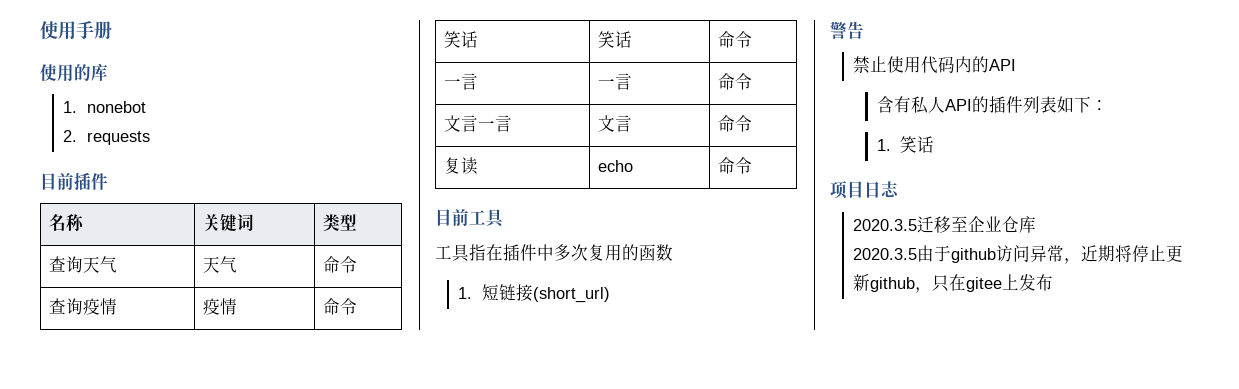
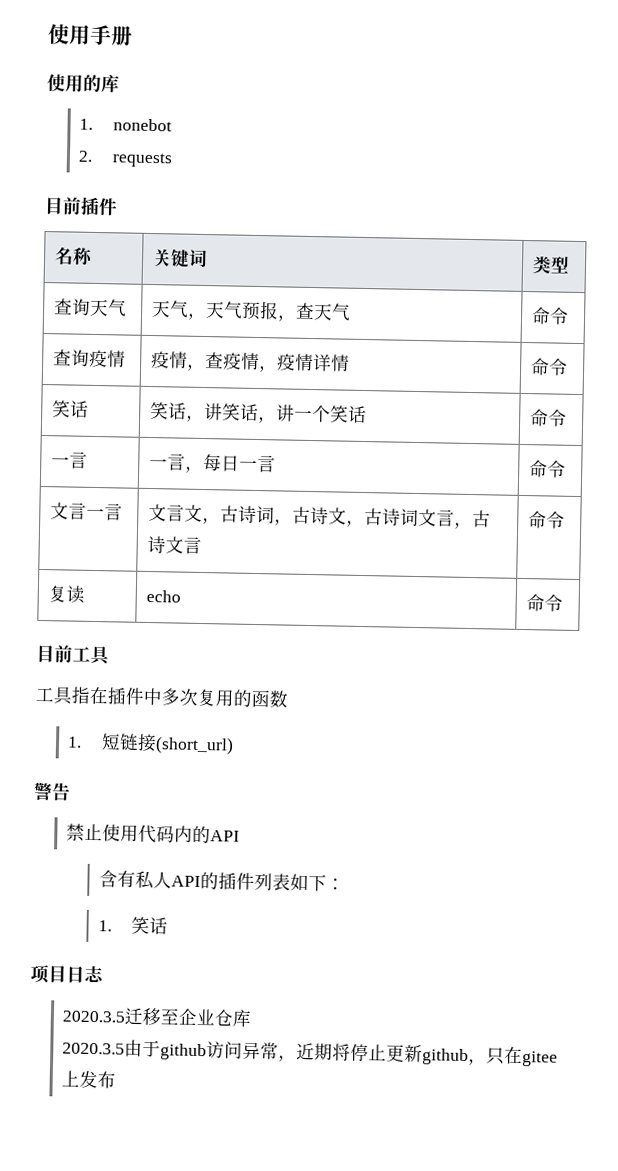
- 查询天气 | 天气 | 命令
+ 查询天气 | 天气，天气预报，查天气 | 命令
- 查询疫情 | 疫情 | 命令
+ 查询疫情 | 疫情，查疫情，疫情详情 | 命令
- 笑话 | 笑话 | 命令
+ 笑话 | 笑话，讲笑话，讲一个笑话 | 命令
- 一言 | 一言 | 命令
+ 一言 | 一言，每日一言 | 命令
- 文言一言 | 文言 | 命令
+ 文言一言 | 文言文，古诗词，古诗文，古诗词文言，古诗文言 | 命令

